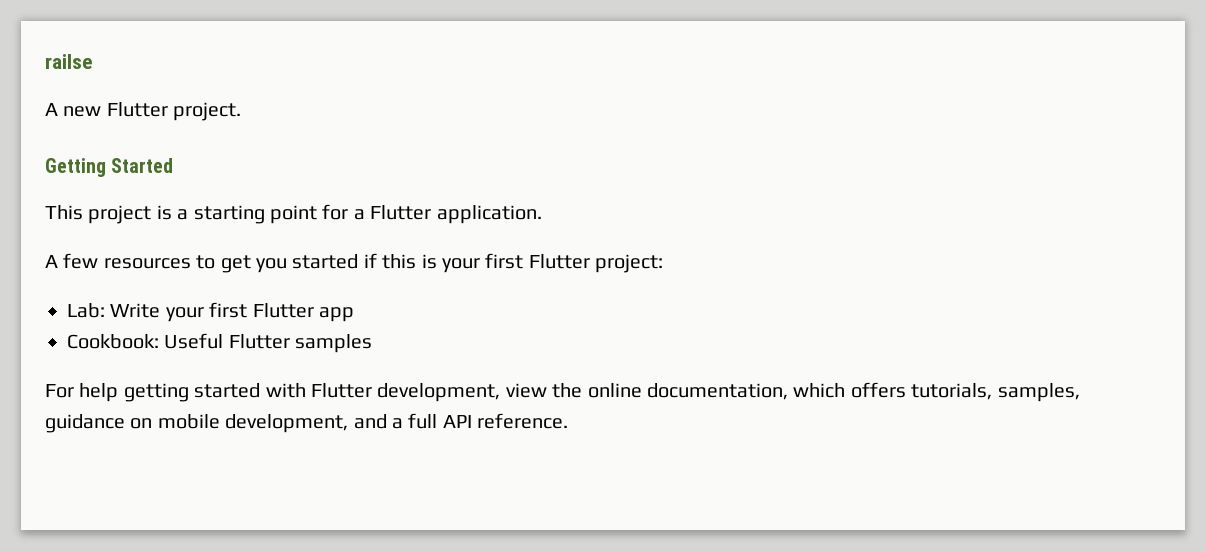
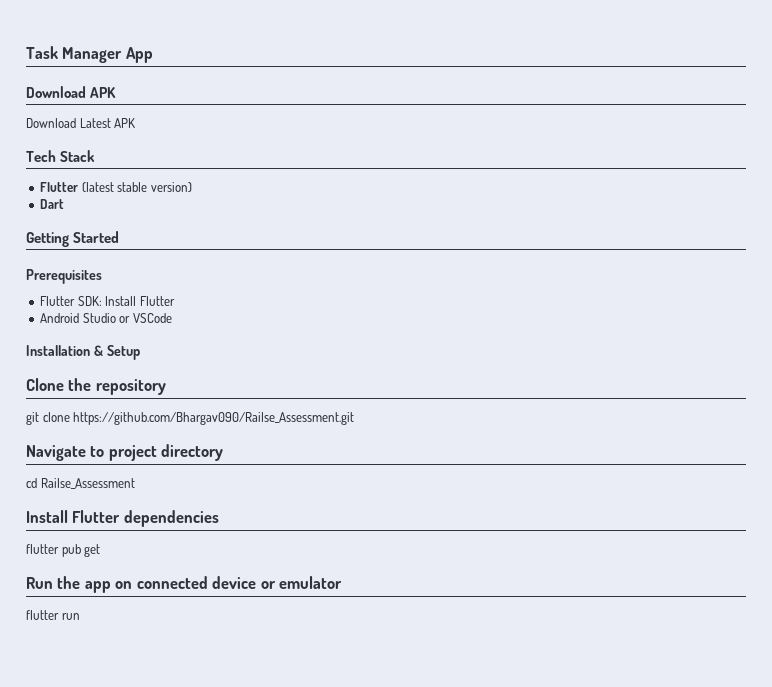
- railse
- A new Flutter project.
+ Task Manager App
+ Download APK
+ Download Latest APK
+ Tech Stack
+ Flutter (latest stable version)
+ Dart
  Getting Started
- This project is a starting point for a Flutter application.
- A few resources to get you started if this is your first Flutter project:
- Lab: Write your first Flutter app
- Cookbook: Useful Flutter samples
- For help getting started with Flutter development, view the online documentation, which offers tutorials, samples, guidance on mobile development, and a full API reference.
+ Prerequisites
+ Flutter SDK: Install Flutter
+ Android Studio or VSCode
+ Installation & Setup
+ Clone the repository
+ git clone https://github.com/Bhargav090/Railse_Assessment.git
+ Navigate to project directory
+ cd Railse_Assessment
+ Install Flutter dependencies
+ flutter pub get
+ Run the app on connected device or emulator
+ flutter run

